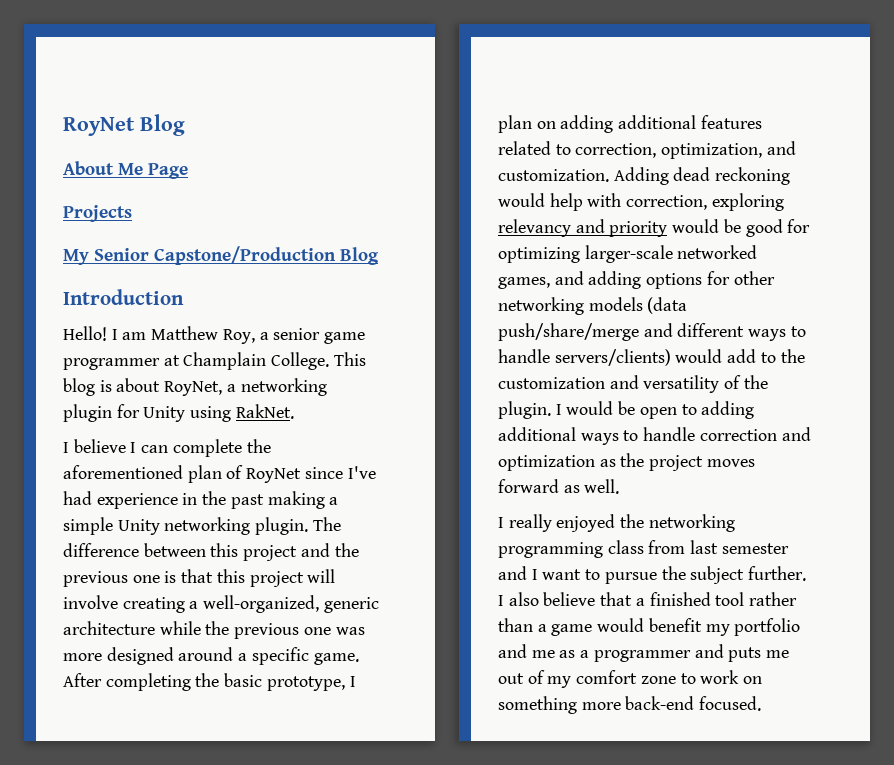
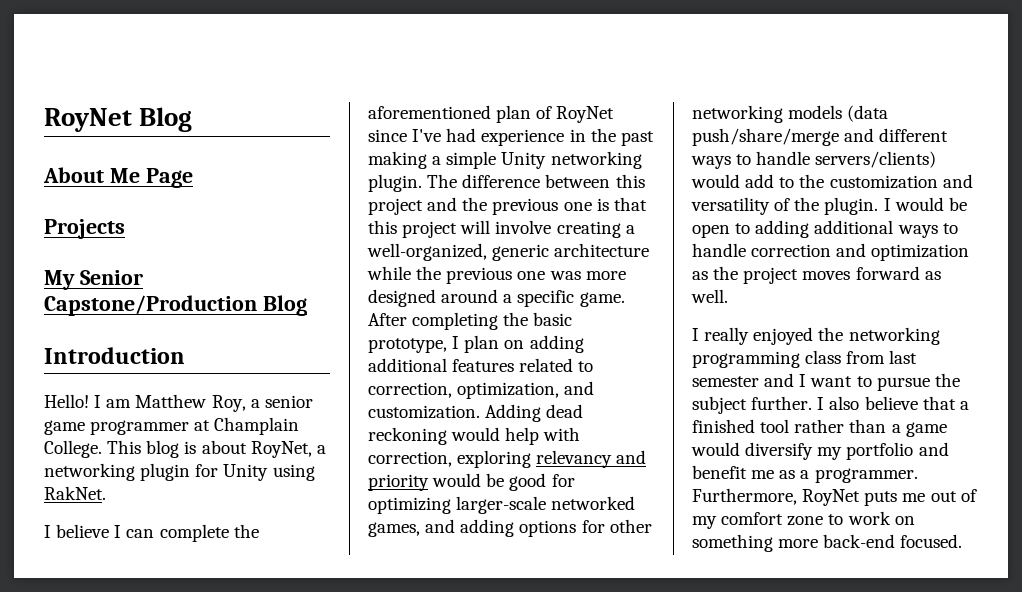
- I also believe that a finished tool rather than a game would benefit my portfolio and me as a programmer and puts me out of my comfort zone to work on something more back-end focused.
+ I also believe that a finished tool rather than a game would diversify my portfolio and benefit me as a programmer. Furthermore, RoyNet puts me out of my comfort zone to work on something more back-end focused.

